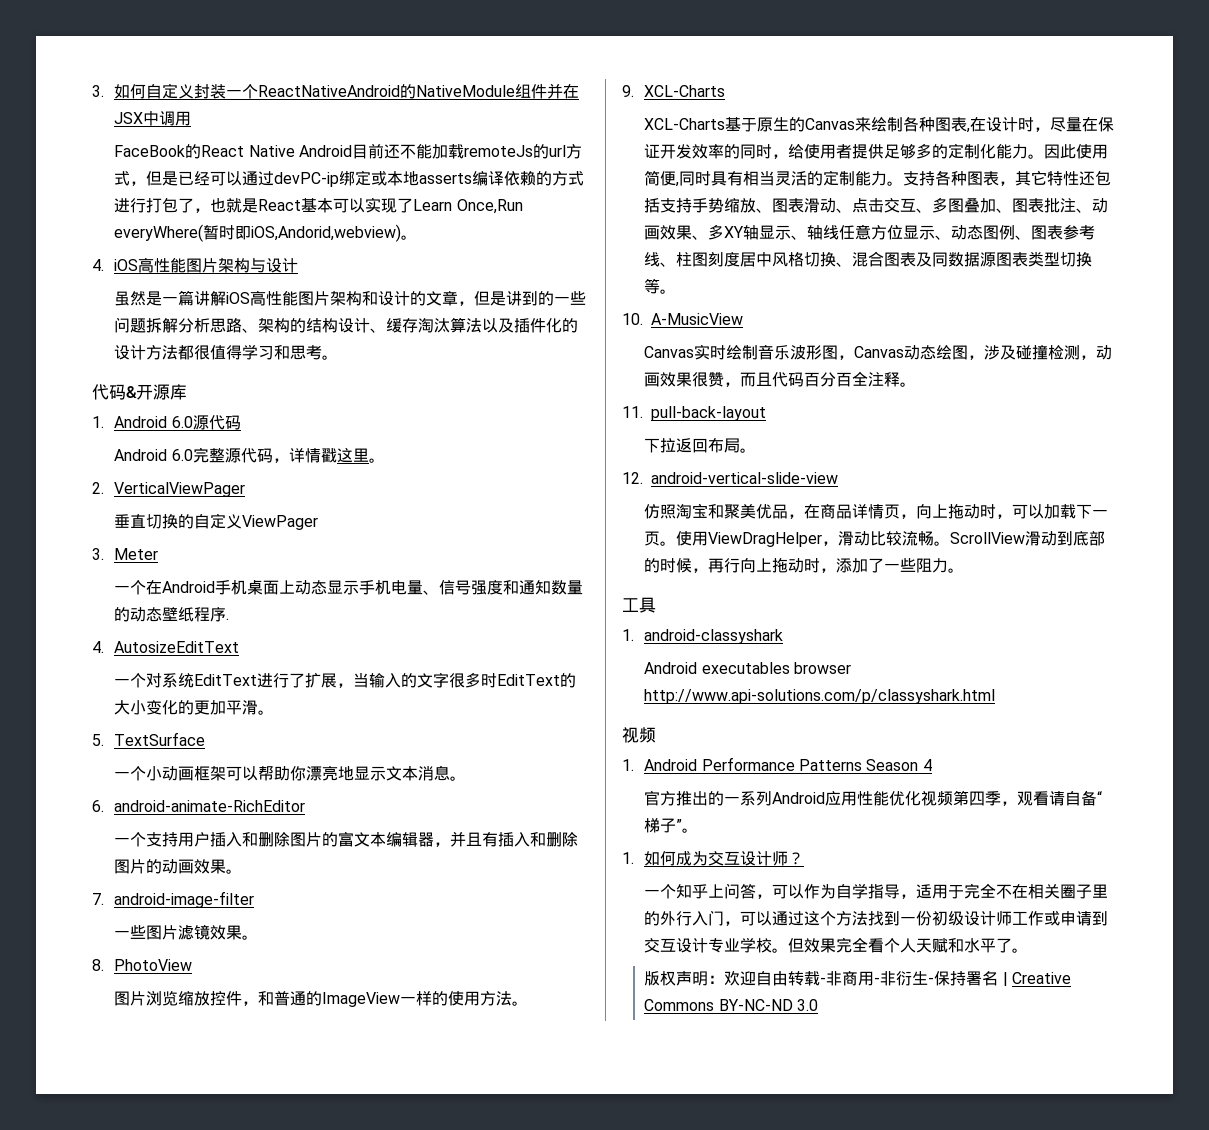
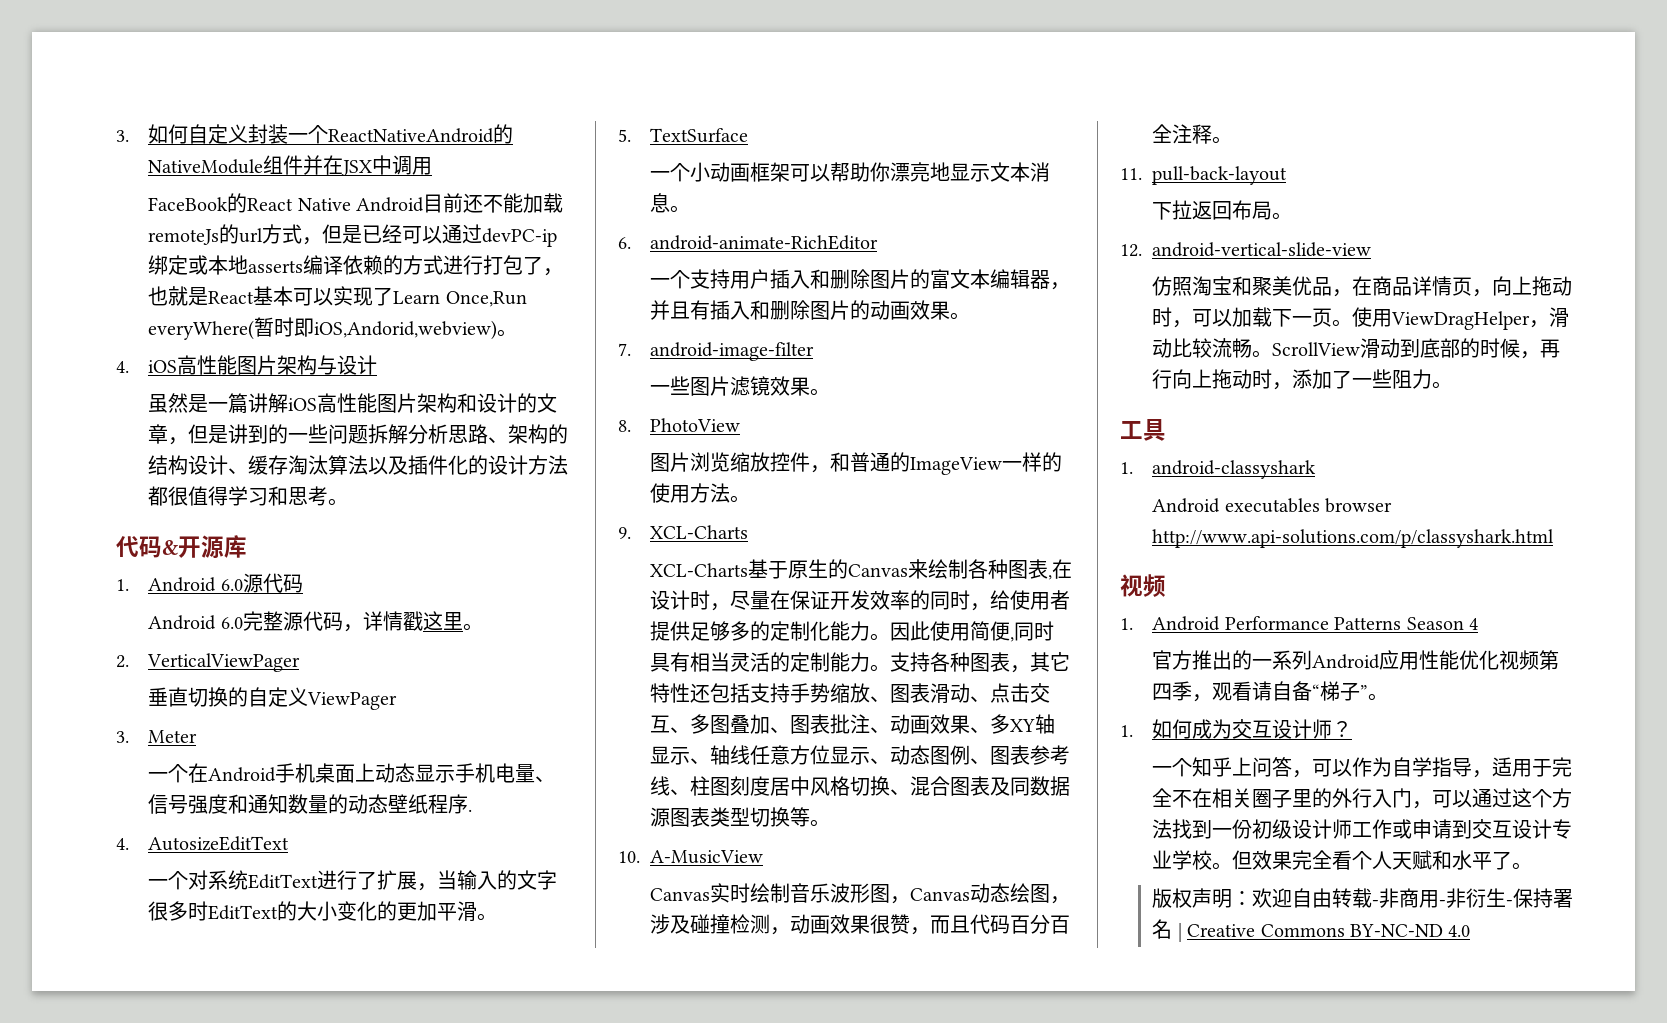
- 版权声明：欢迎自由转载-非商用-非衍生-保持署名 | Creative Commons BY-NC-ND 3.0
+ 版权声明：欢迎自由转载-非商用-非衍生-保持署名 | Creative Commons BY-NC-ND 4.0

